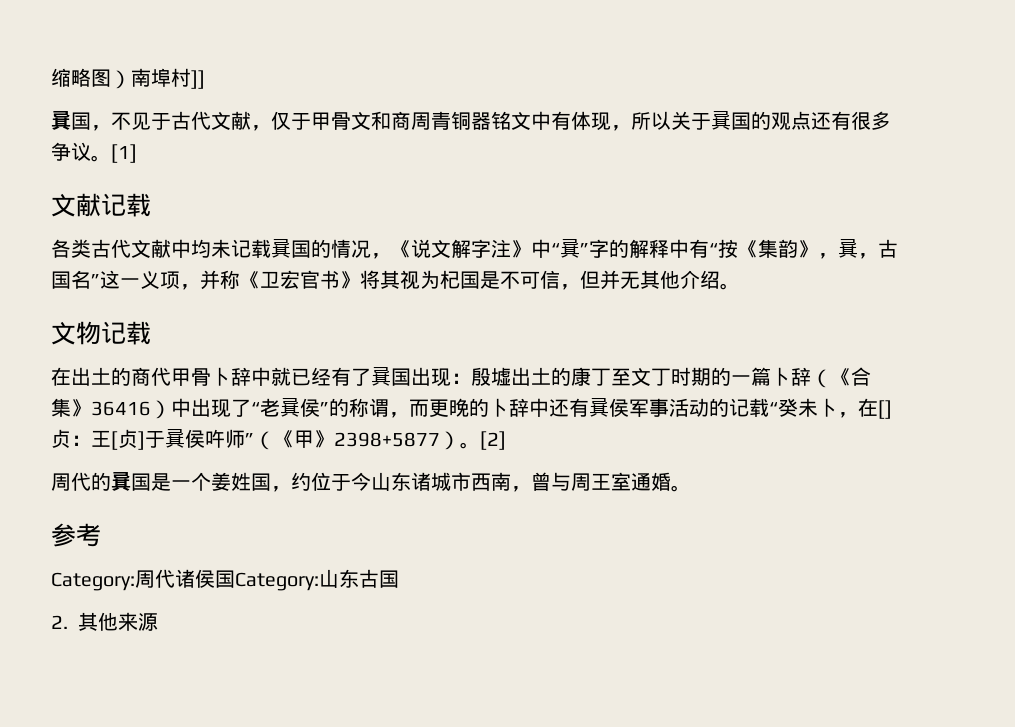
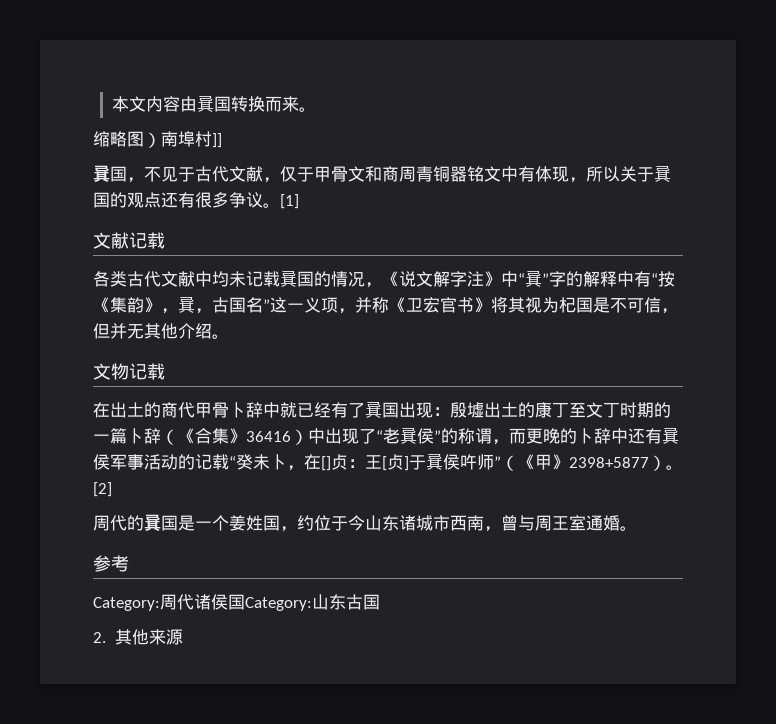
+ 本文内容由㠱国转换而来。

